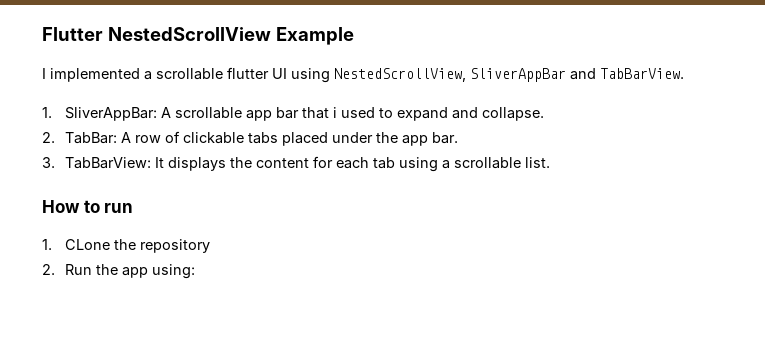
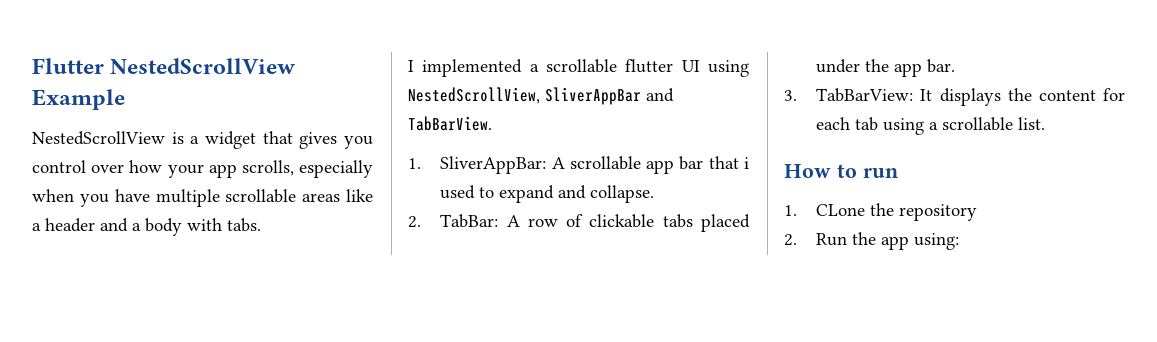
+ NestedScrollView is a widget that gives you control over how your app scrolls, especially when you have multiple scrollable areas like a header and a body with tabs.

